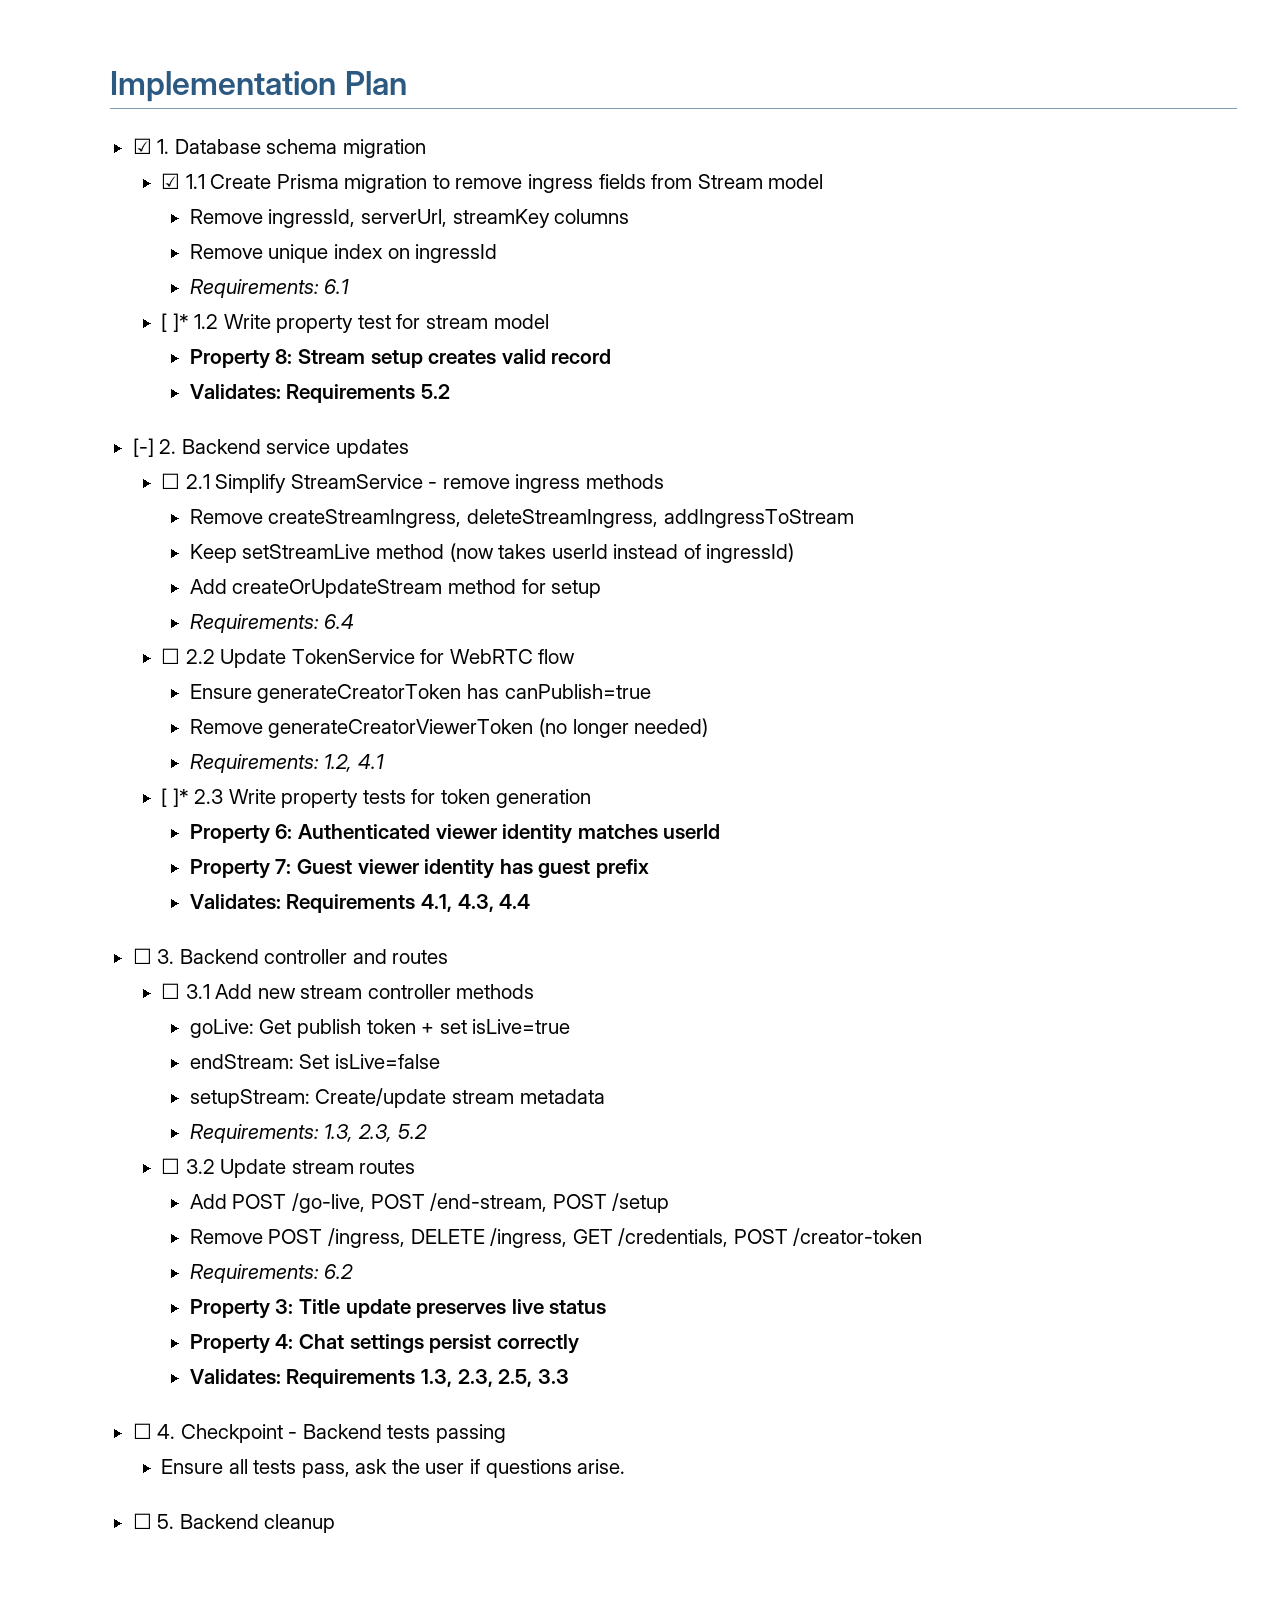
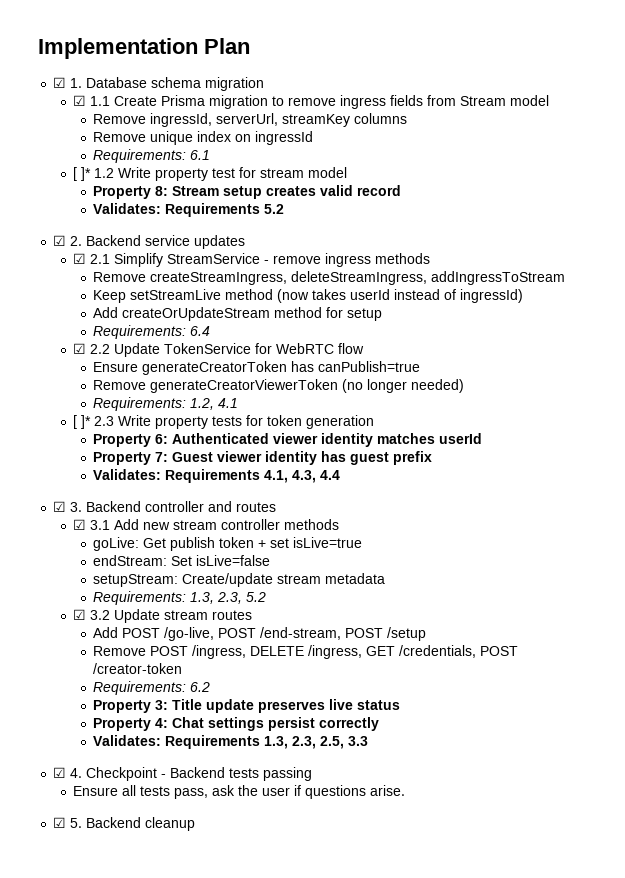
- [-] 2. Backend service updates
+ ☑ 2. Backend service updates
- ☐ 2.1 Simplify StreamService - remove ingress methods
+ ☑ 2.1 Simplify StreamService - remove ingress methods
- ☐ 2.2 Update TokenService for WebRTC flow
+ ☑ 2.2 Update TokenService for WebRTC flow
- ☐ 3. Backend controller and routes
+ ☑ 3. Backend controller and routes
- ☐ 3.1 Add new stream controller methods
+ ☑ 3.1 Add new stream controller methods
- ☐ 3.2 Update stream routes
+ ☑ 3.2 Update stream routes
- ☐ 4. Checkpoint - Backend tests passing
+ ☑ 4. Checkpoint - Backend tests passing
- ☐ 5. Backend cleanup
+ ☑ 5. Backend cleanup

